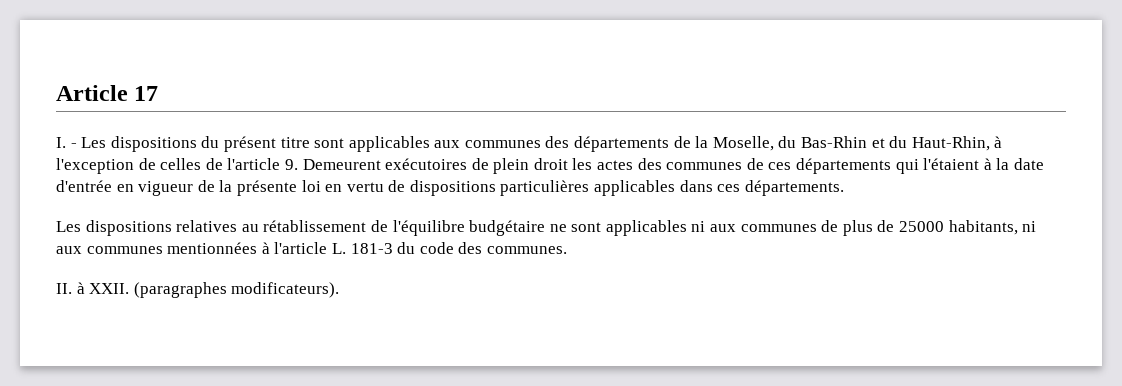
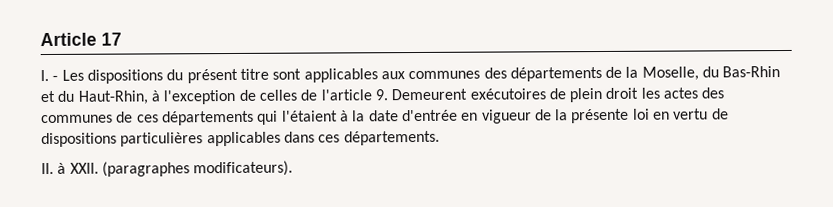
- Les dispositions relatives au rétablissement de l'équilibre budgétaire ne sont applicables ni aux communes de plus de 25000 habitants, ni aux communes mentionnées à l'article L. 181-3 du code des communes.

